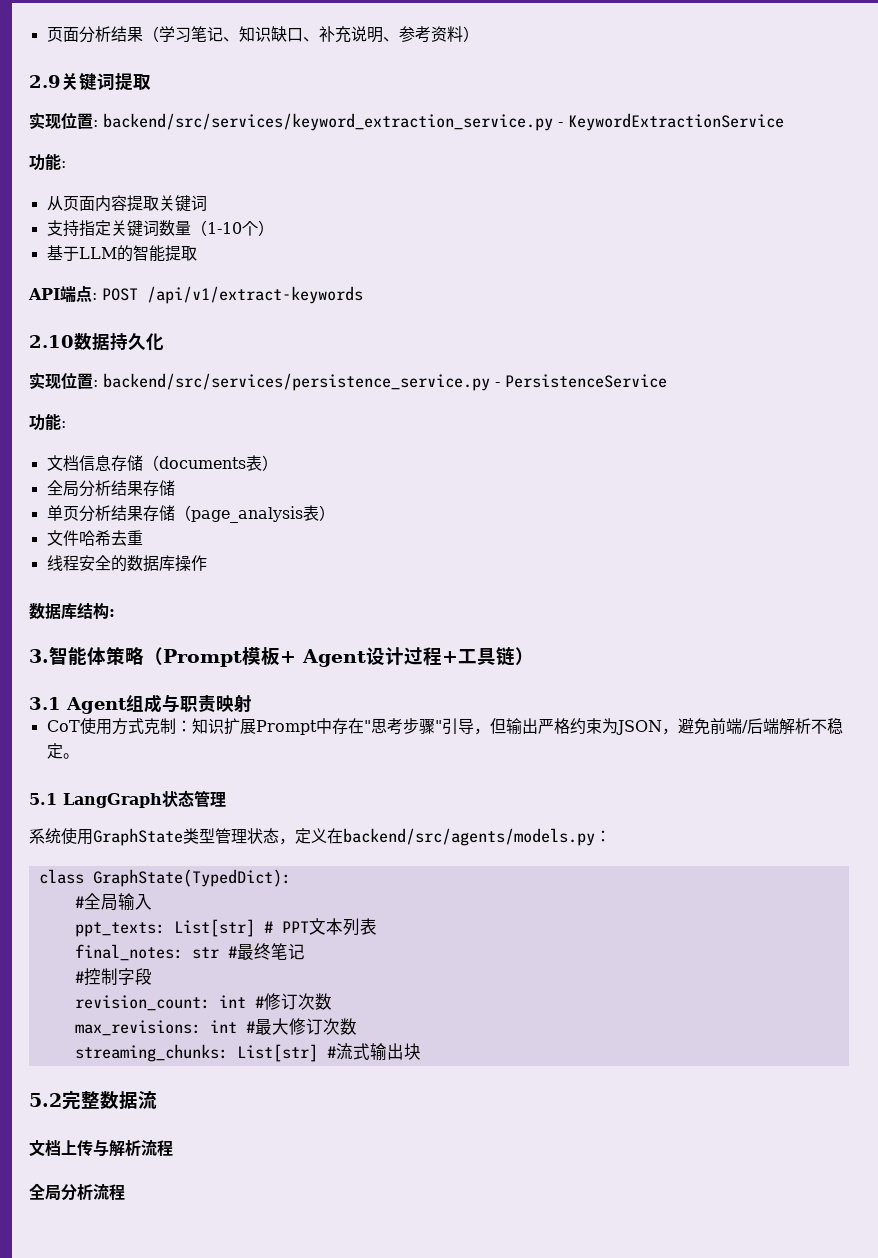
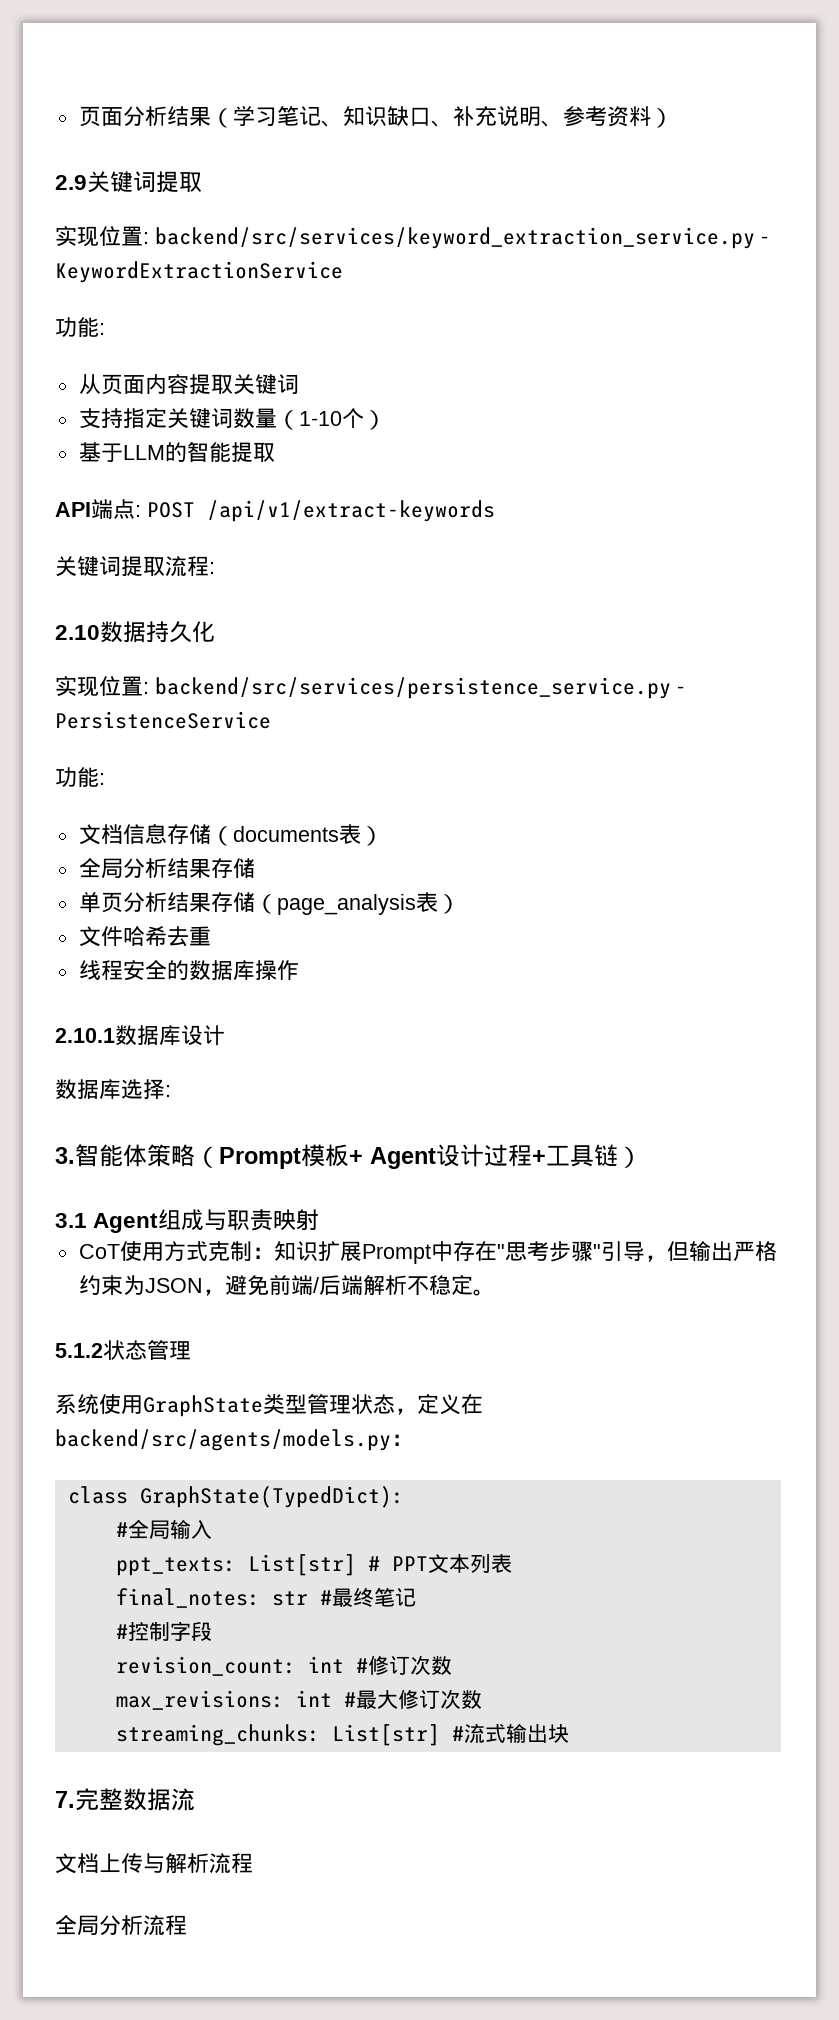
+ 关键词提取流程:
- 数据库结构:
+ 2.10.1数据库设计
+ 数据库选择:
- 5.1 LangGraph状态管理
+ 5.1.2状态管理
- 5.2完整数据流
+ 7.完整数据流

